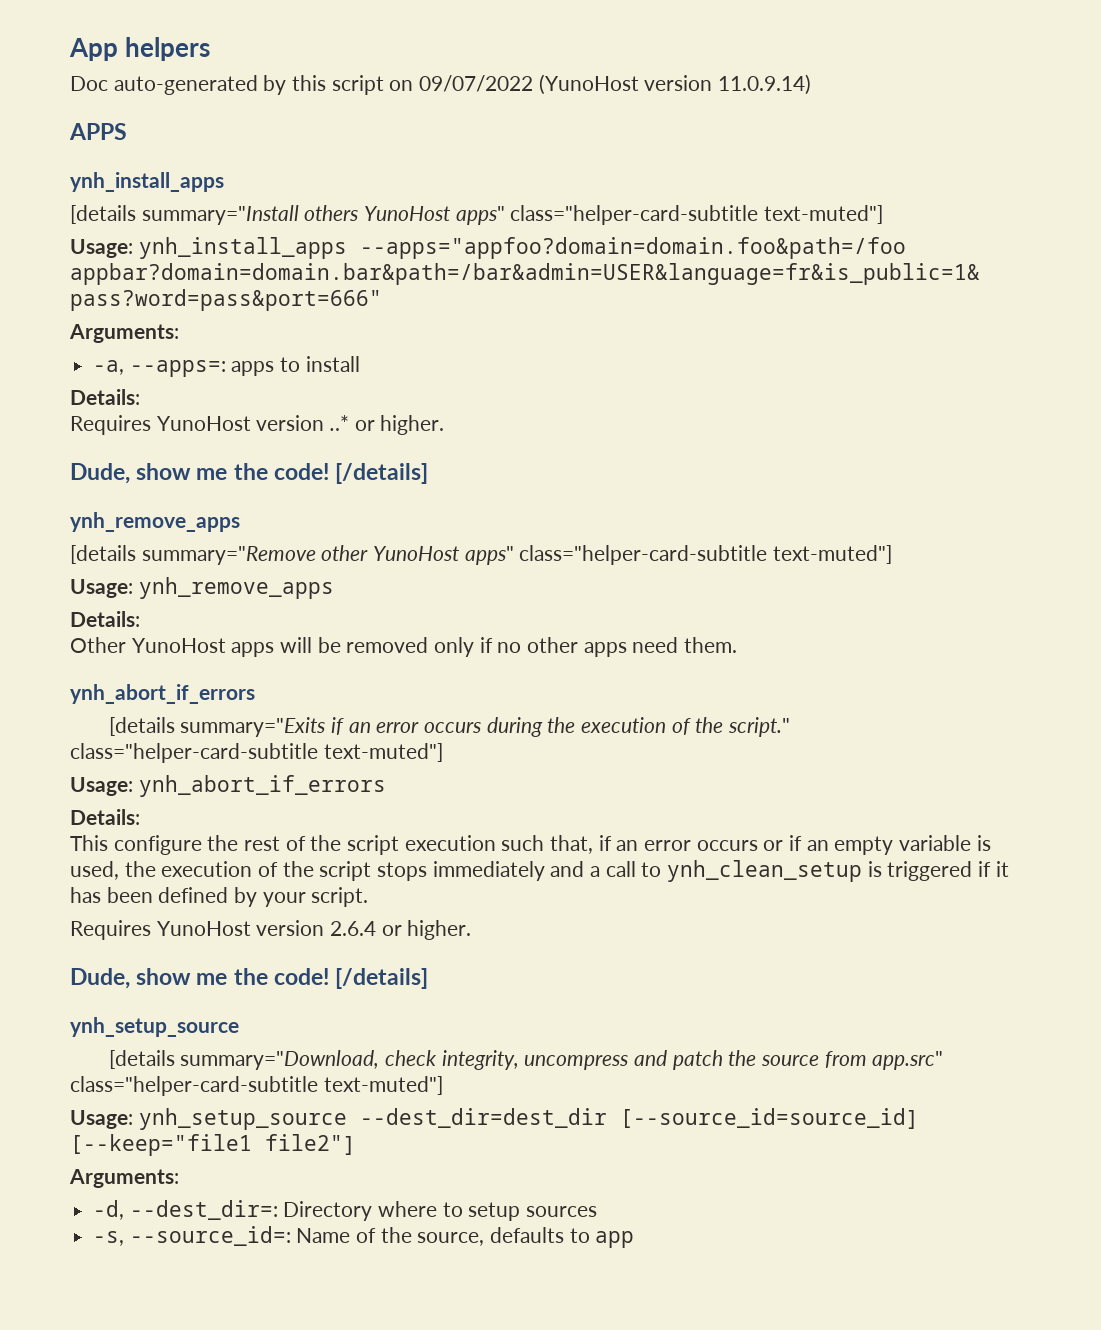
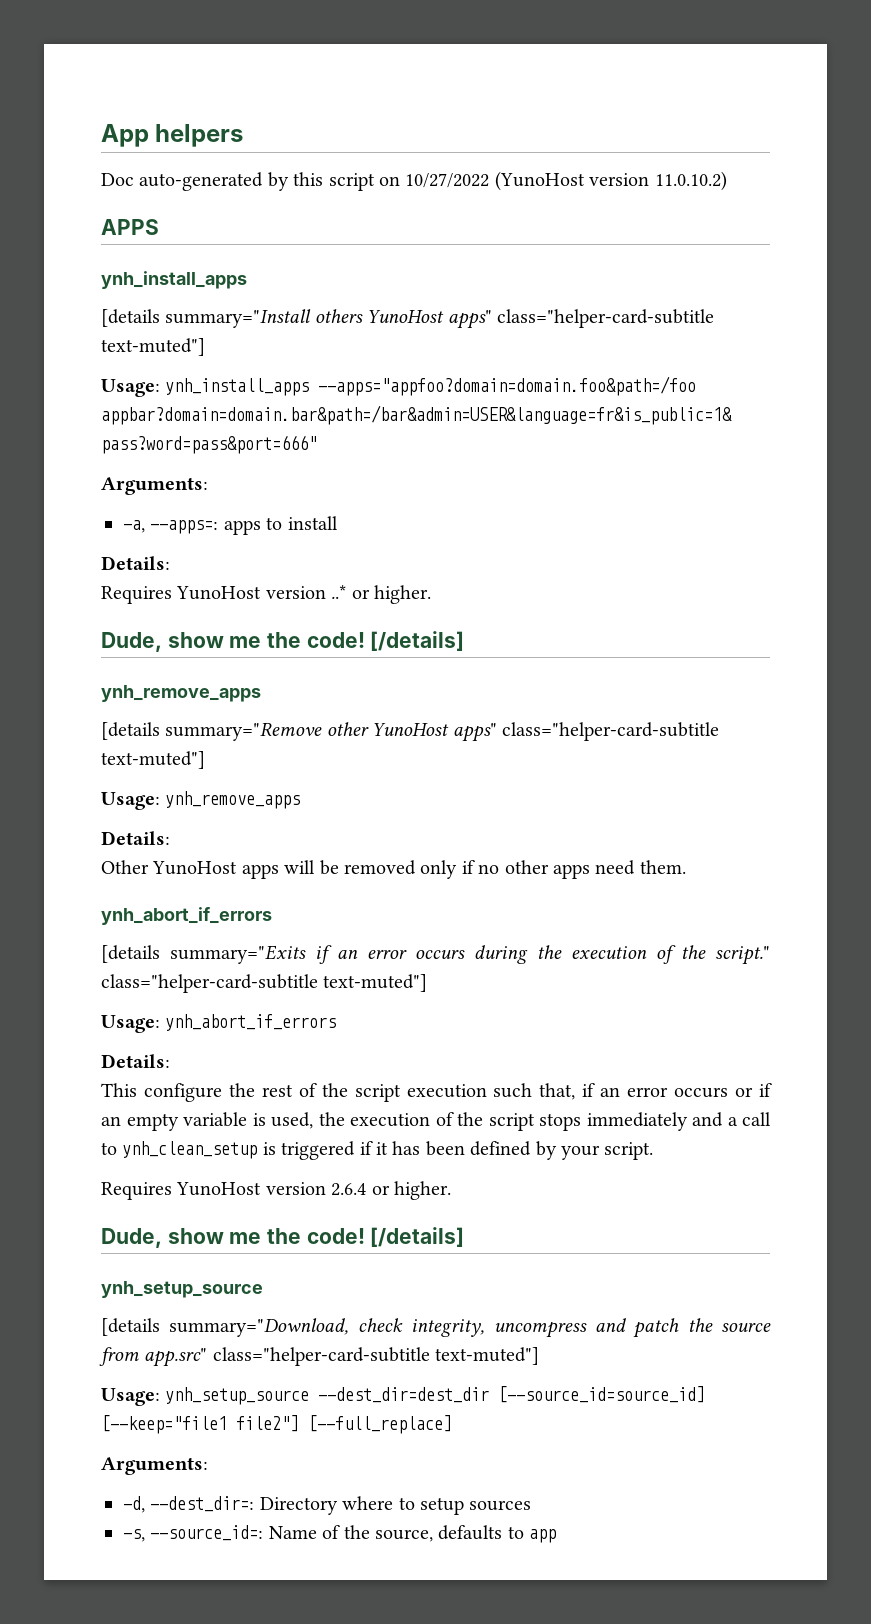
- Doc auto-generated by this script on 09/07/2022 (YunoHost version 11.0.9.14)
+ Doc auto-generated by this script on 10/27/2022 (YunoHost version 11.0.10.2)
- Usage: ynh_setup_source --dest_dir=dest_dir [--source_id=source_id] [--keep="file1 file2"]
+ Usage: ynh_setup_source --dest_dir=dest_dir [--source_id=source_id] [--keep="file1 file2"] [--full_replace]

